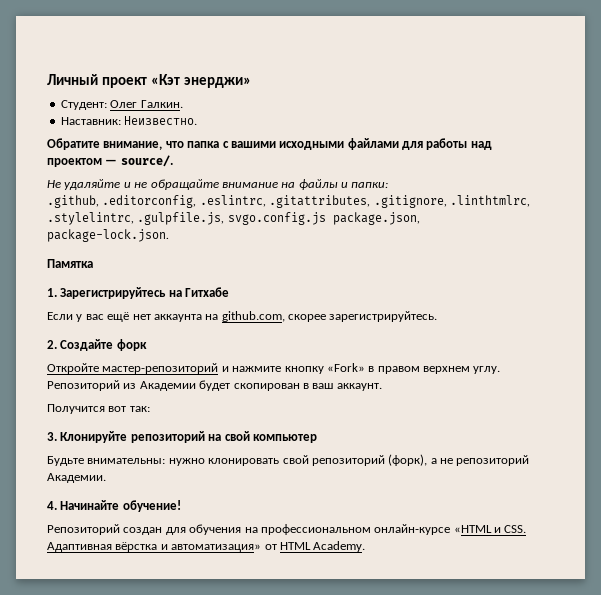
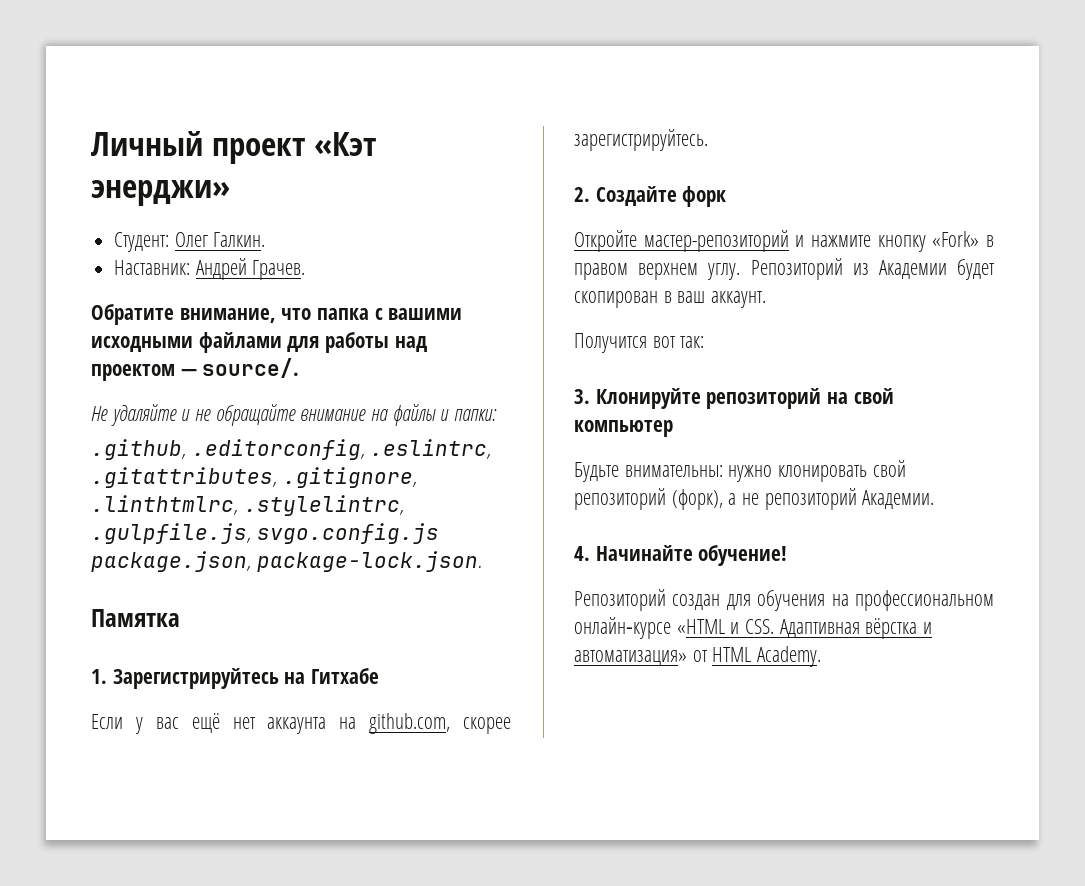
- Наставник: Неизвестно.
+ Наставник: Андрей Грачев.

